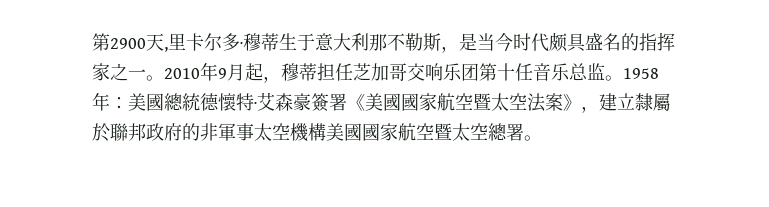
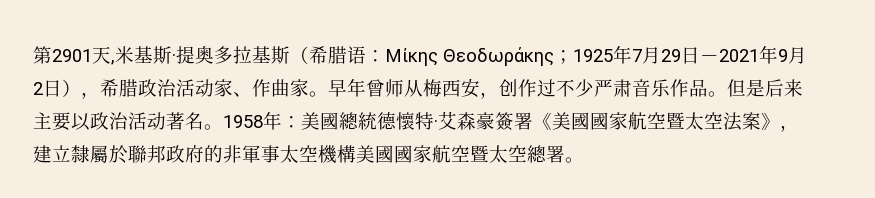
- 第2900天,里卡尔多·穆蒂生于意大利那不勒斯，是当今时代颇具盛名的指挥家之一。2010年9月起，穆蒂担任芝加哥交响乐团第十任音乐总监。
+ 第2901天,米基斯·提奥多拉基斯（希腊语：Μίκης Θεοδωράκης；1925年7月29日－2021年9月2日），希腊政治活动家、作曲家。早年曾师从梅西安，创作过不少严肃音乐作品。但是后来主要以政治活动著名。

